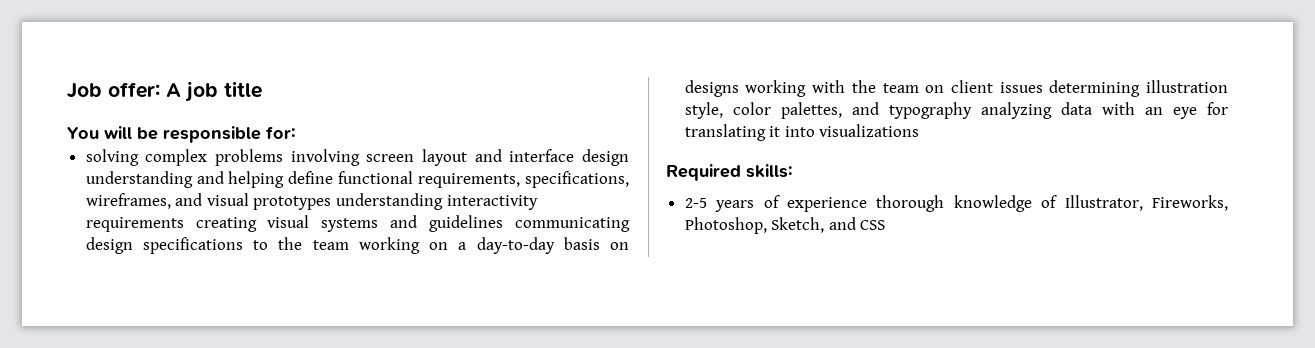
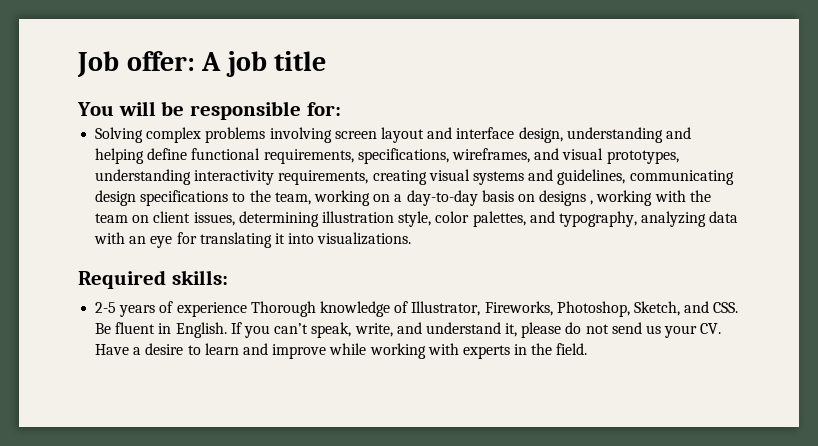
- solving complex problems involving screen layout and interface design understanding and helping define functional requirements, specifications, wireframes, and visual prototypes understanding interactivity requirements creating visual systems and guidelines communicating design specifications to the team working on a day-to-day basis on designs working with the team on client issues determining illustration style, color palettes, and typography analyzing data with an eye for translating it into visualizations
+ Solving complex problems involving screen layout and interface design, understanding and helping define functional requirements, specifications, wireframes, and visual prototypes, understanding interactivity requirements, creating visual systems and guidelines, communicating design specifications to the team, working on a day-to-day basis on designs , working with the team on client issues, determining illustration style, color palettes, and typography, analyzing data with an eye for translating it into visualizations.
- 2-5 years of experience thorough knowledge of Illustrator, Fireworks, Photoshop, Sketch, and CSS
+ 2-5 years of experience Thorough knowledge of Illustrator, Fireworks, Photoshop, Sketch, and CSS. Be fluent in English. If you can’t speak, write, and understand it, please do not send us your CV. Have a desire to learn and improve while working with experts in the field.

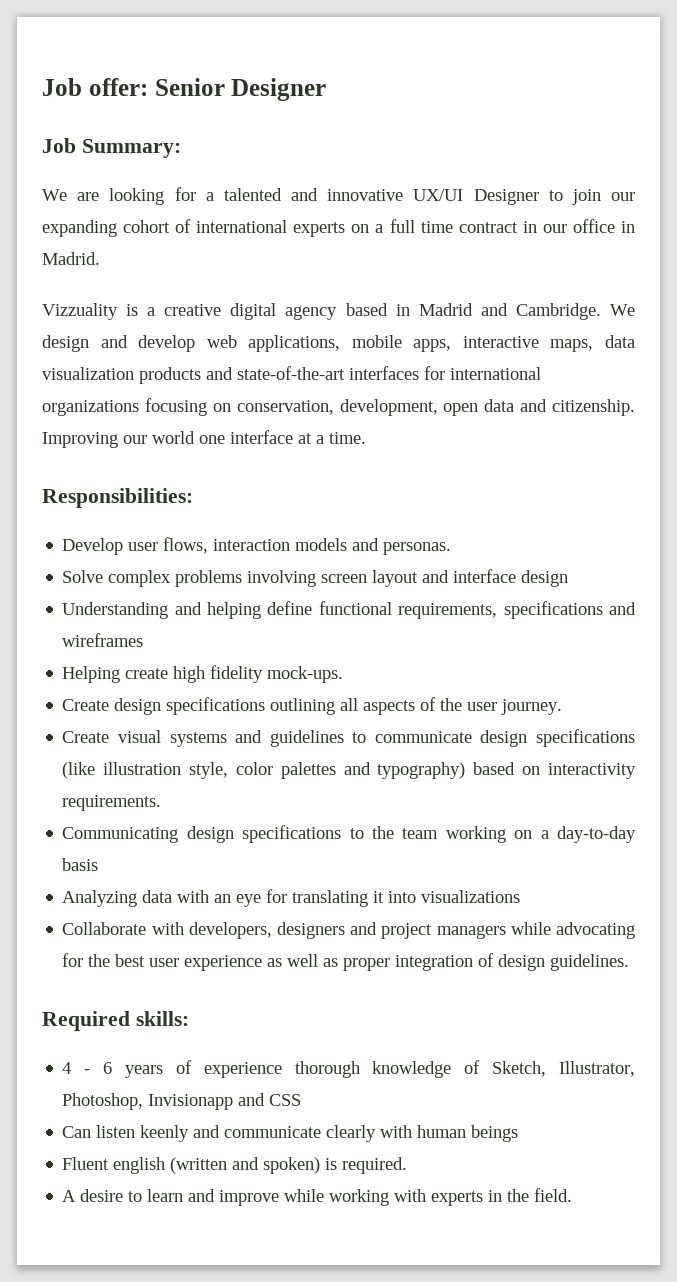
- Job offer: A job title
- You will be responsible for:
- Solving complex problems involving screen layout and interface design, understanding and helping define functional requirements, specifications, wireframes, and visual prototypes, understanding interactivity requirements, creating visual systems and guidelines, communicating design specifications to the team, working on a day-to-day basis on designs , working with the team on client issues, determining illustration style, color palettes, and typography, analyzing data with an eye for translating it into visualizations.
+ Job offer: Senior Designer
+ Job Summary:
+ We are looking for a talented and innovative UX/UI Designer to join our expanding cohort of international experts on a full time contract in our office in Madrid.
+ Vizzuality is a creative digital agency based in Madrid and Cambridge. We design and develop web applications, mobile apps, interactive maps, data visualization products and state-of-the-art interfaces for international organizations focusing on conservation, development, open data and citizenship. Improving our world one interface at a time.
+ Responsibilities:
+ Develop user flows, interaction models and personas.
+ Solve complex problems involving screen layout and interface design
+ Understanding and helping define functional requirements, specifications and wireframes
+ Helping create high fidelity mock-ups.
+ Create design specifications outlining all aspects of the user journey.
+ Create visual systems and guidelines to communicate design specifications (like illustration style, color palettes and typography) based on interactivity requirements.
+ Communicating design specifications to the team working on a day-to-day basis
+ Analyzing data with an eye for translating it into visualizations
+ Collaborate with developers, designers and project managers while advocating for the best user experience as well as proper integration of design guidelines.
- 2-5 years of experience Thorough knowledge of Illustrator, Fireworks, Photoshop, Sketch, and CSS. Be fluent in English. If you can’t speak, write, and understand it, please do not send us your CV. Have a desire to learn and improve while working with experts in the field.
+ 4 - 6 years of experience thorough knowledge of Sketch, Illustrator, Photoshop, Invisionapp and CSS
+ Can listen keenly and communicate clearly with human beings
+ Fluent english (written and spoken) is required.
+ A desire to learn and improve while working with experts in the field.

